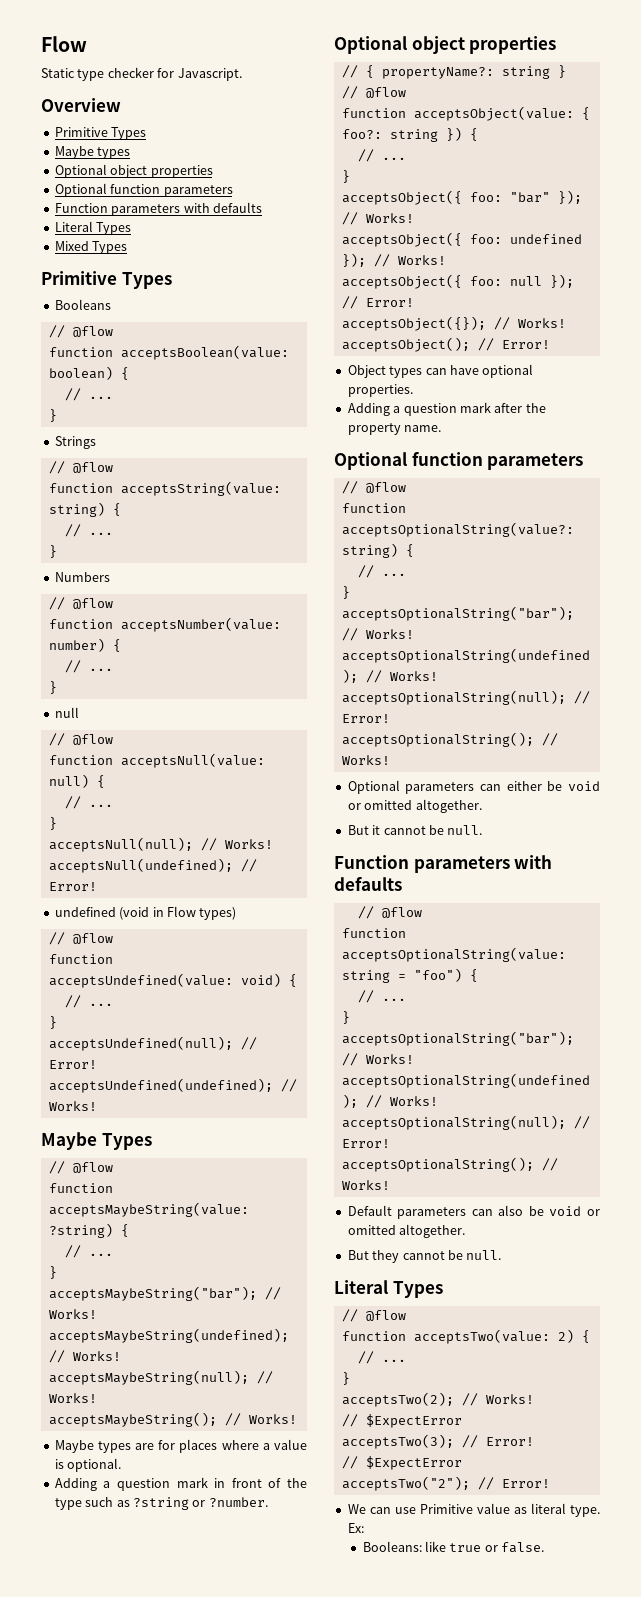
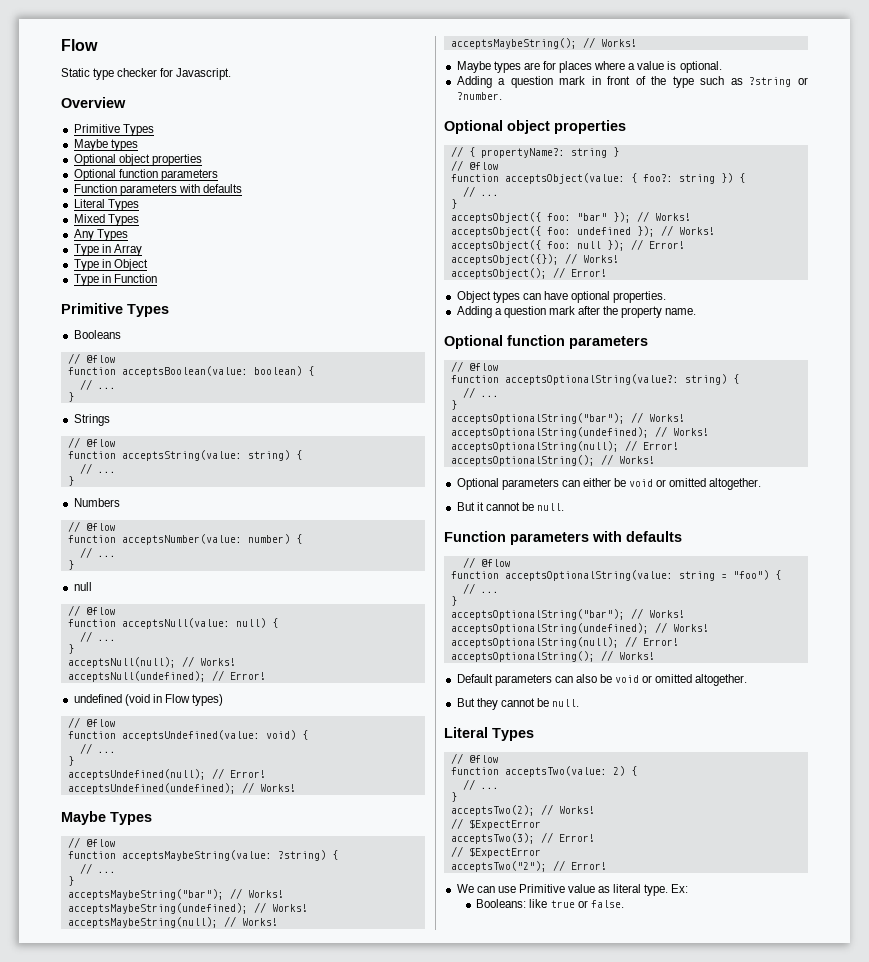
+ Any Types
+ Type in Array
+ Type in Object
+ Type in Function

